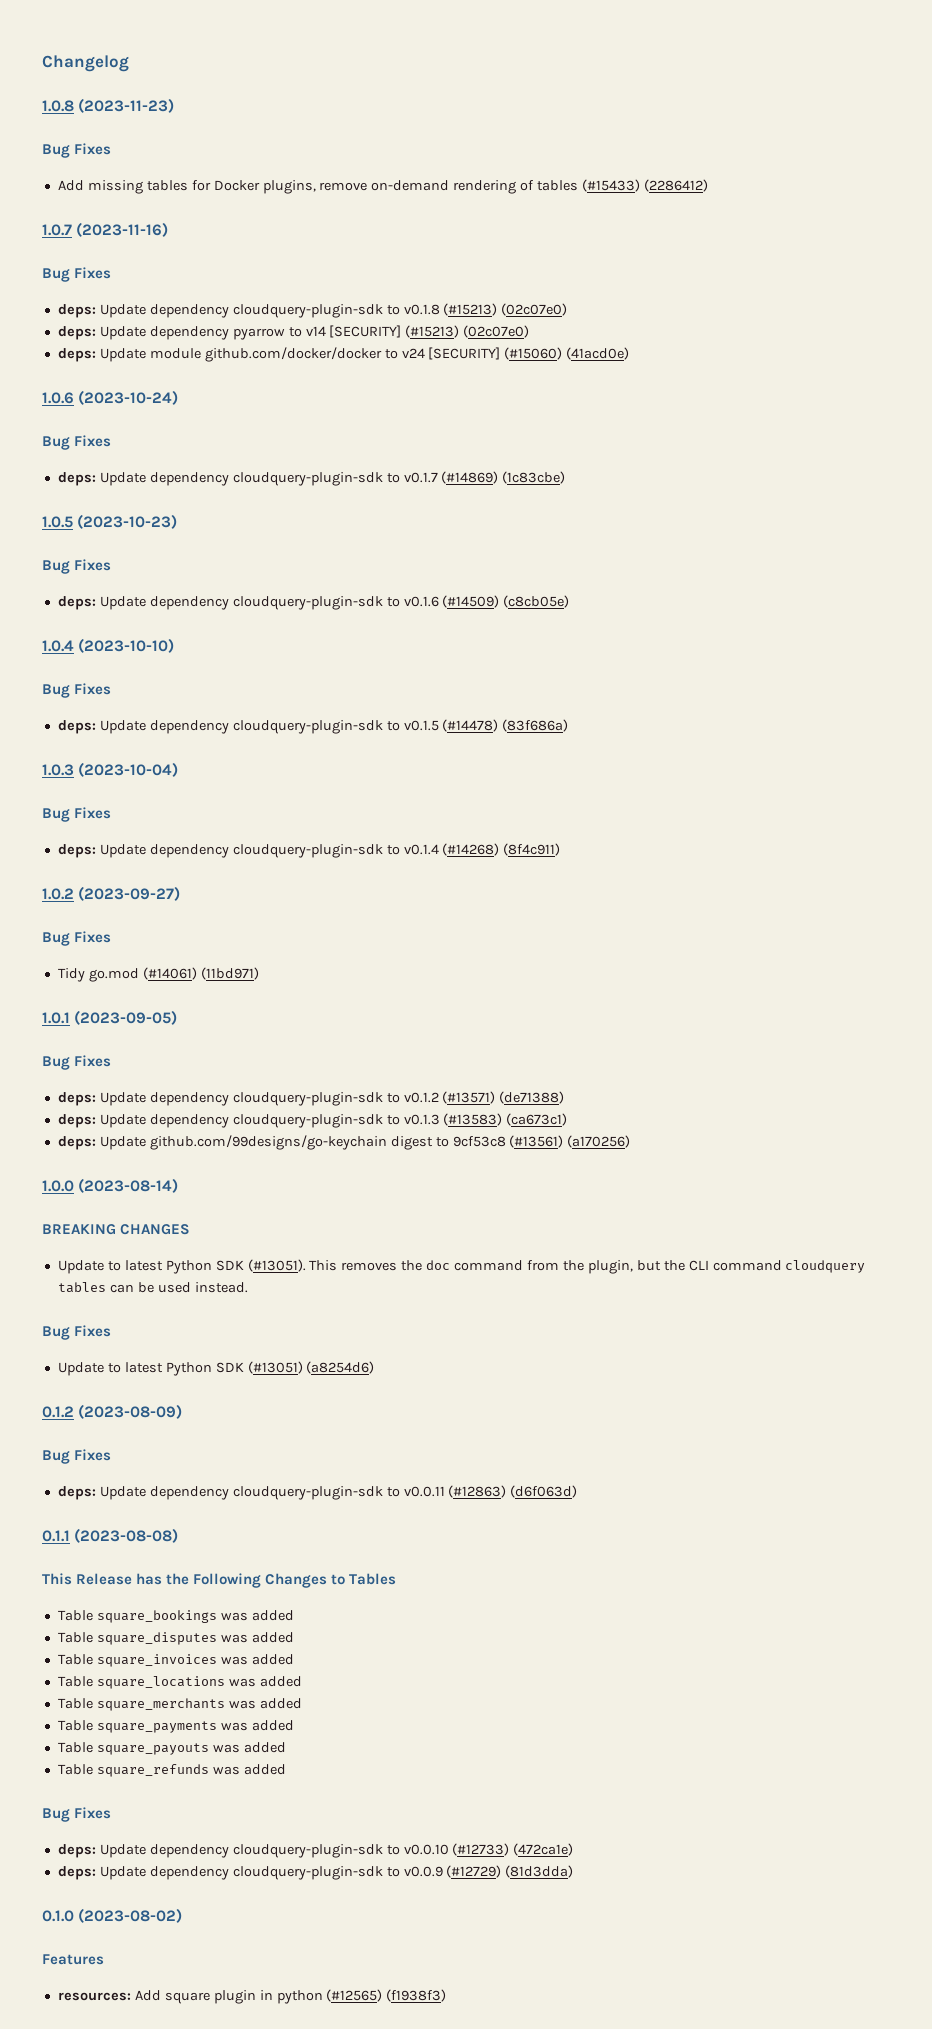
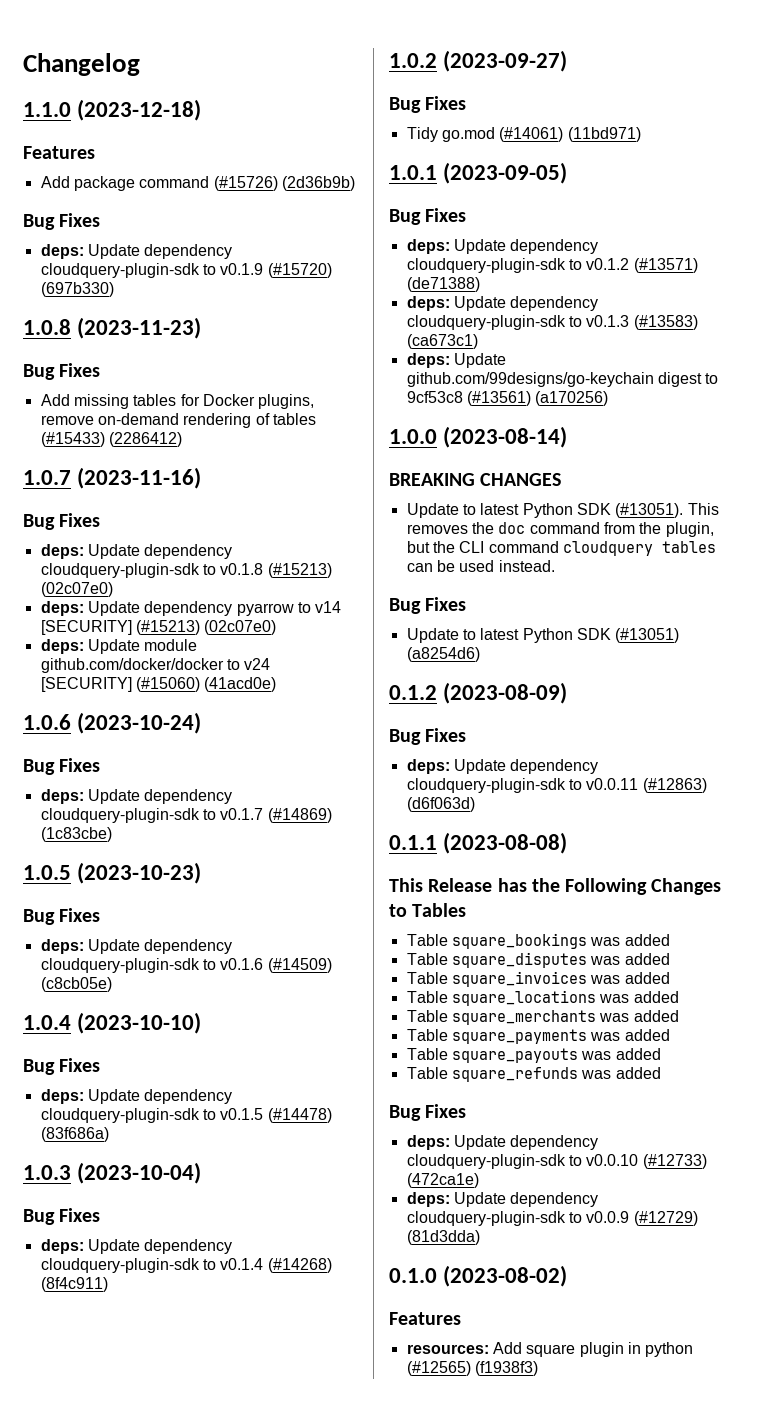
+ 1.1.0 (2023-12-18)
+ Features
+ Add package command (#15726) (2d36b9b)
+ Bug Fixes
+ deps: Update dependency cloudquery-plugin-sdk to v0.1.9 (#15720) (697b330)

